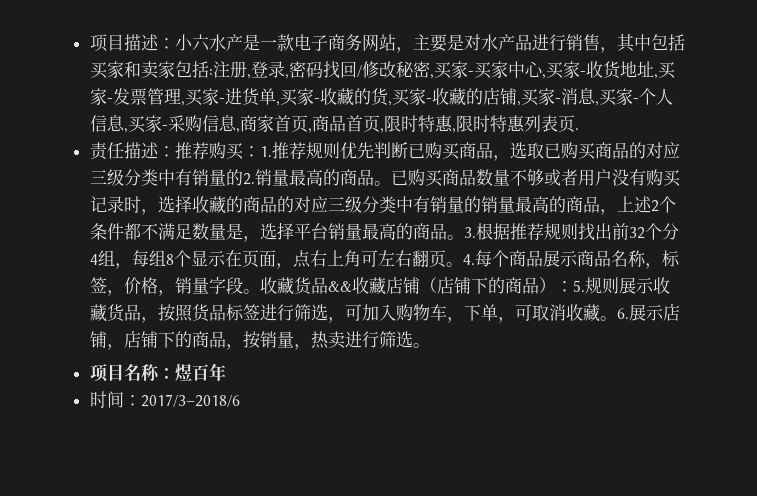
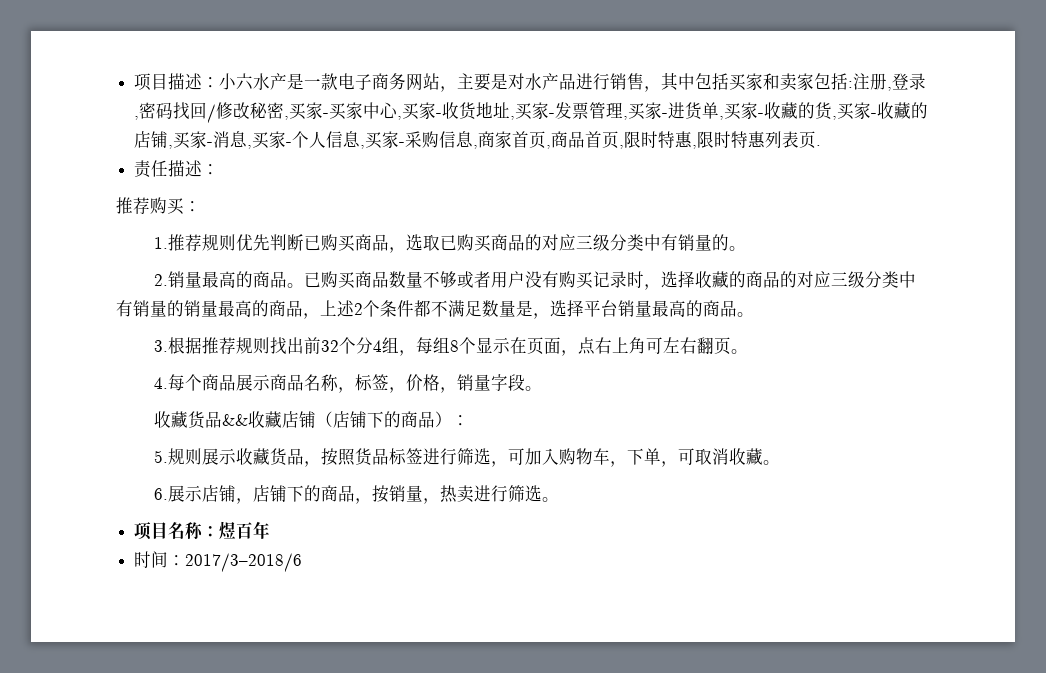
- 责任描述：推荐购买：1.推荐规则优先判断已购买商品，选取已购买商品的对应三级分类中有销量的2.销量最高的商品。
+ 责任描述：
+ 推荐购买：
+ 1.推荐规则优先判断已购买商品，选取已购买商品的对应三级分类中有销量的。
+ 2.销量最高的商品。
- 已购买商品数量不够或者用户没有购买记录时，选择收藏的商品的对应三级分类中有销量的销量最高的商品，上述2个条件都不满足数量是，选择平台销量最高的商品。3.根据推荐规则找出前32个分4组，每组8个显示在页面，点右上角可左右翻页。4.每个商品展示商品名称，标签，价格，销量字段。收藏货品&&收藏店铺（店铺下的商品）：5.规则展示收藏货品，按照货品标签进行筛选，可加入购物车，下单，可取消收藏。6.展示店铺，店铺下的商品，按销量，热卖进行筛选。
+ 已购买商品数量不够或者用户没有购买记录时，选择收藏的商品的对应三级分类中有销量的销量最高的商品，上述2个条件都不满足数量是，选择平台销量最高的商品。
+ 3.根据推荐规则找出前32个分4组，每组8个显示在页面，点右上角可左右翻页。
+ 4.每个商品展示商品名称，标签，价格，销量字段。
+ 收藏货品&&收藏店铺（店铺下的商品）：
+ 5.规则展示收藏货品，按照货品标签进行筛选，可加入购物车，下单，可取消收藏。
+ 6.展示店铺，店铺下的商品，按销量，热卖进行筛选。

